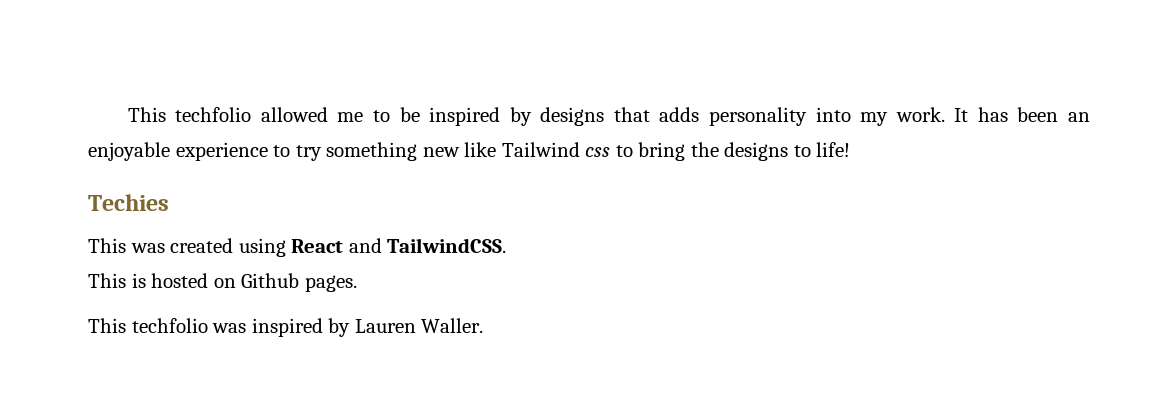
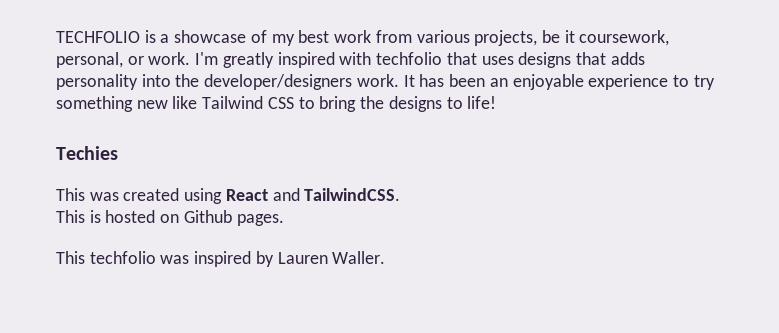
- This techfolio allowed me to be inspired by designs that adds personality into my work.
+ TECHFOLIO is a showcase of my best work from various projects, be it coursework, personal, or work. I'm greatly inspired with techfolio that uses designs that adds personality into the developer/designers work.
- It has been an enjoyable experience to try something new like Tailwind css to bring the designs to life!
+ It has been an enjoyable experience to try something new like Tailwind CSS to bring the designs to life!

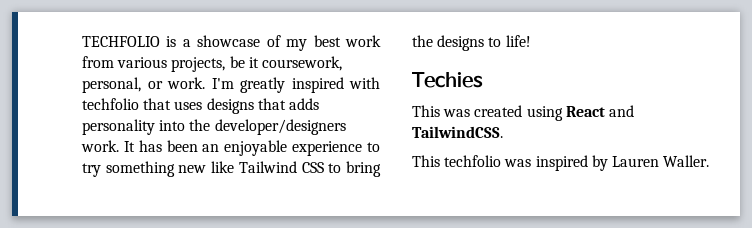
- This is hosted on Github pages.

